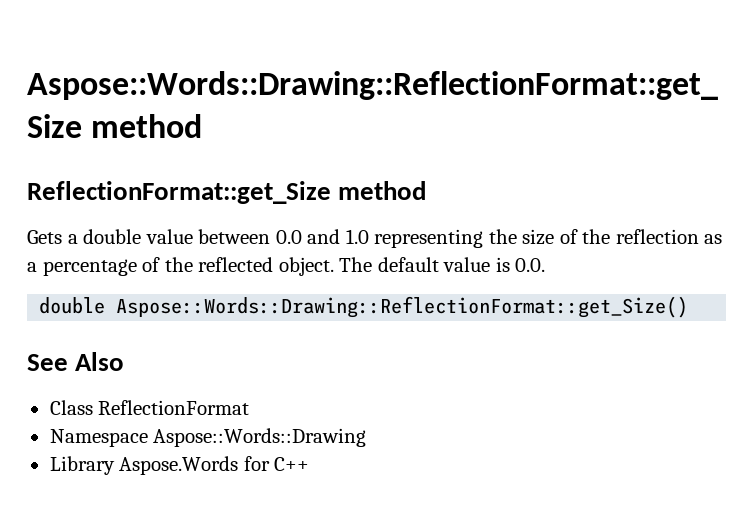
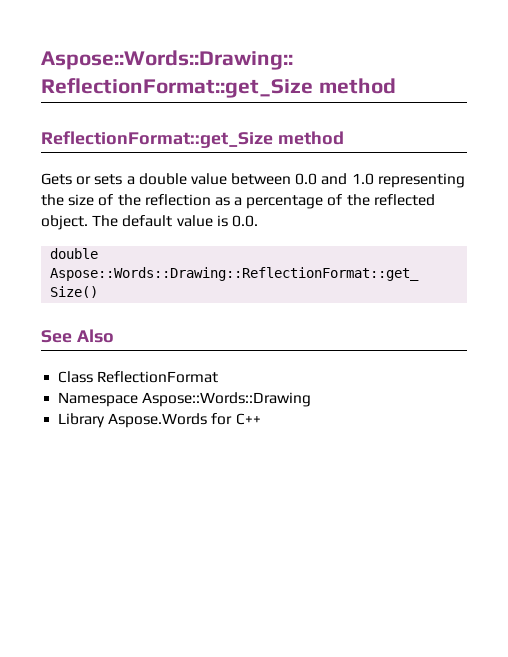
- Gets a double value between 0.0 and 1.0 representing the size of the reflection as a percentage of the reflected object.
+ Gets or sets a double value between 0.0 and 1.0 representing the size of the reflection as a percentage of the reflected object.

